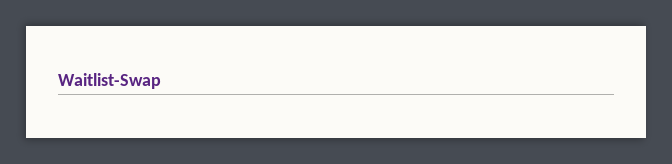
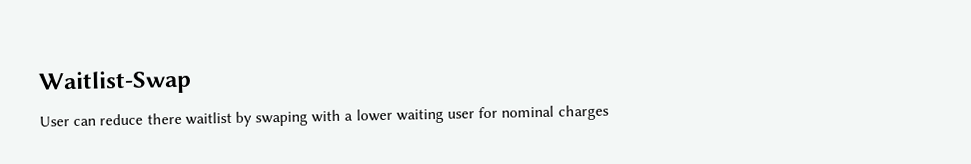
+ User can reduce there waitlist by swaping with a lower waiting user for nominal charges

